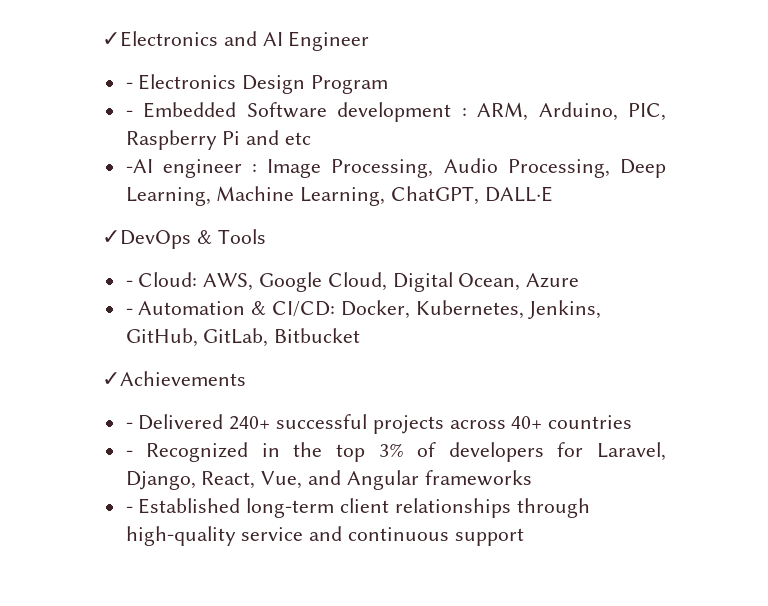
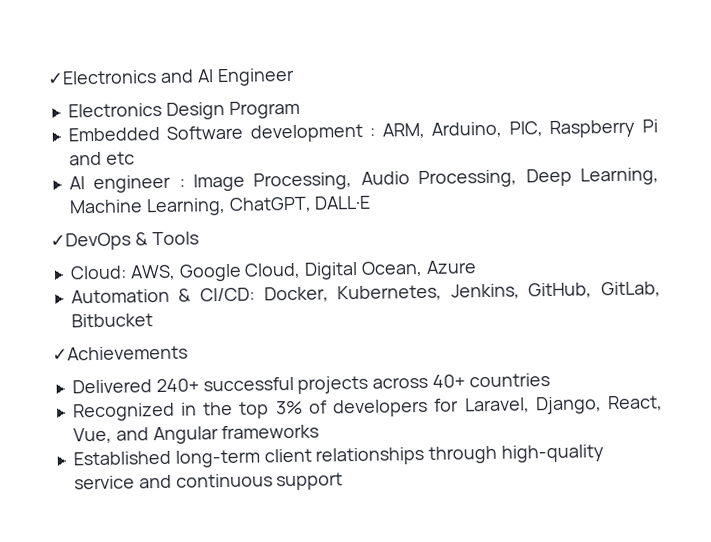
- - Electronics Design Program
+ Electronics Design Program
- - Embedded Software development : ARM, Arduino, PIC, Raspberry Pi and etc
+ Embedded Software development : ARM, Arduino, PIC, Raspberry Pi and etc
- -AI engineer : Image Processing, Audio Processing, Deep Learning, Machine Learning, ChatGPT, DALL·E
+ AI engineer : Image Processing, Audio Processing, Deep Learning, Machine Learning, ChatGPT, DALL·E
- - Cloud: AWS, Google Cloud, Digital Ocean, Azure
+ Cloud: AWS, Google Cloud, Digital Ocean, Azure
- - Automation & CI/CD: Docker, Kubernetes, Jenkins, GitHub, GitLab, Bitbucket
+ Automation & CI/CD: Docker, Kubernetes, Jenkins, GitHub, GitLab, Bitbucket
- - Delivered 240+ successful projects across 40+ countries
+ Delivered 240+ successful projects across 40+ countries
- - Recognized in the top 3% of developers for Laravel, Django, React, Vue, and Angular frameworks
+ Recognized in the top 3% of developers for Laravel, Django, React, Vue, and Angular frameworks
- - Established long-term client relationships through high-quality service and continuous support
+ Established long-term client relationships through high-quality service and continuous support

